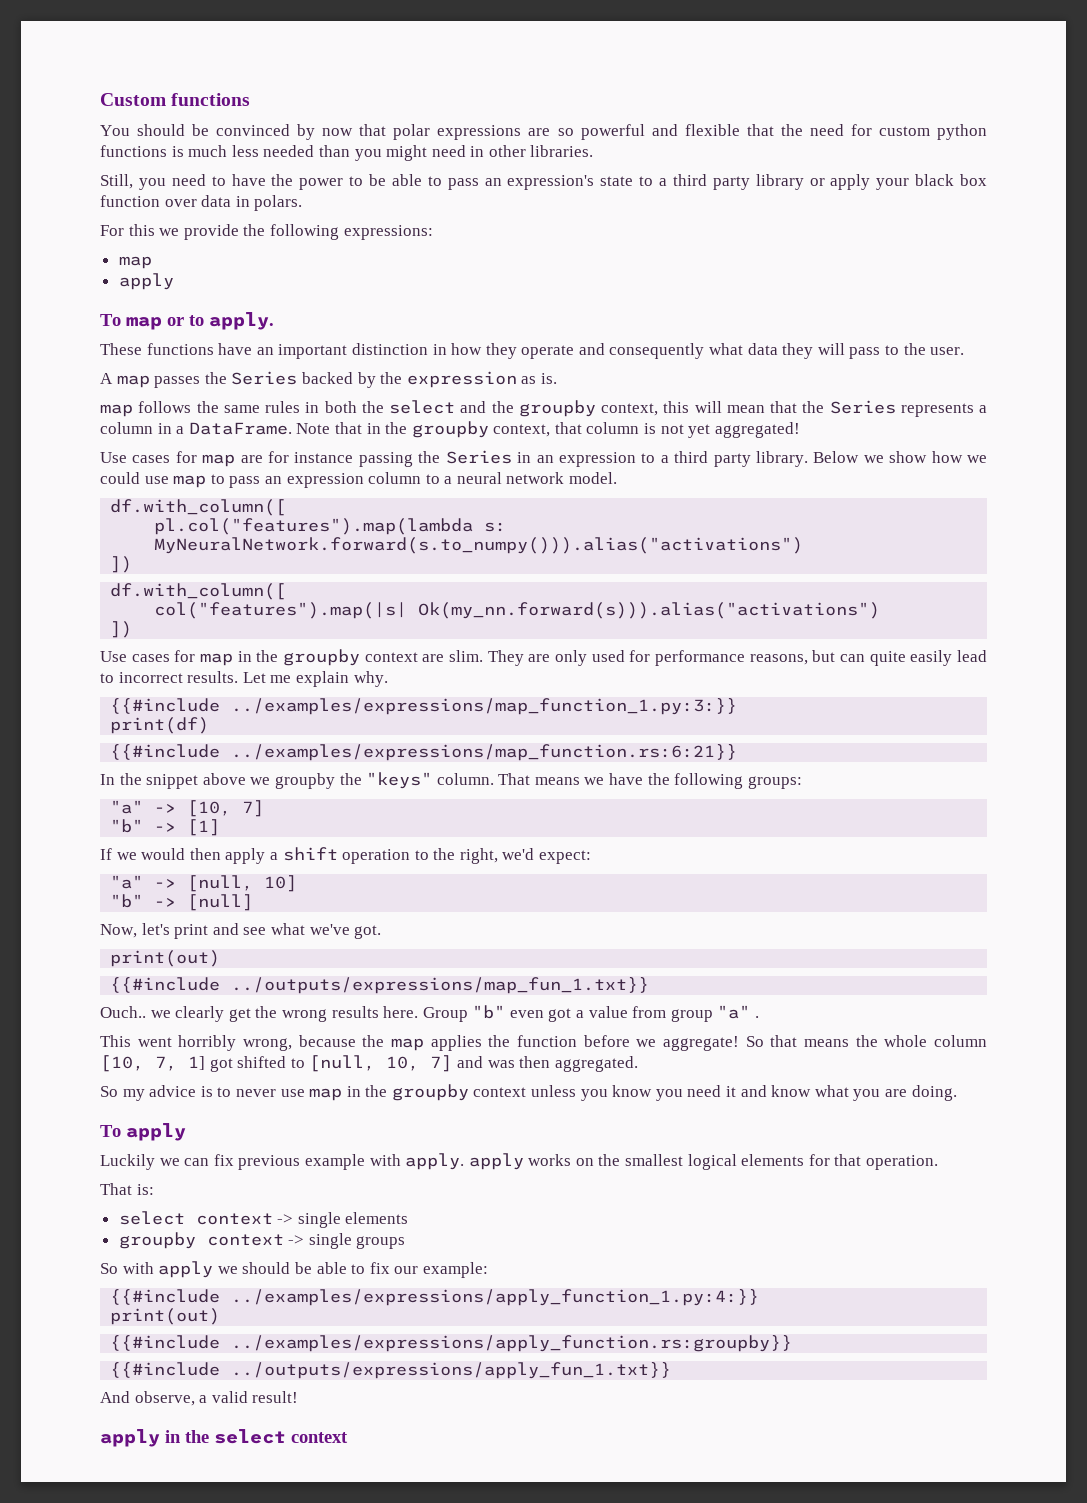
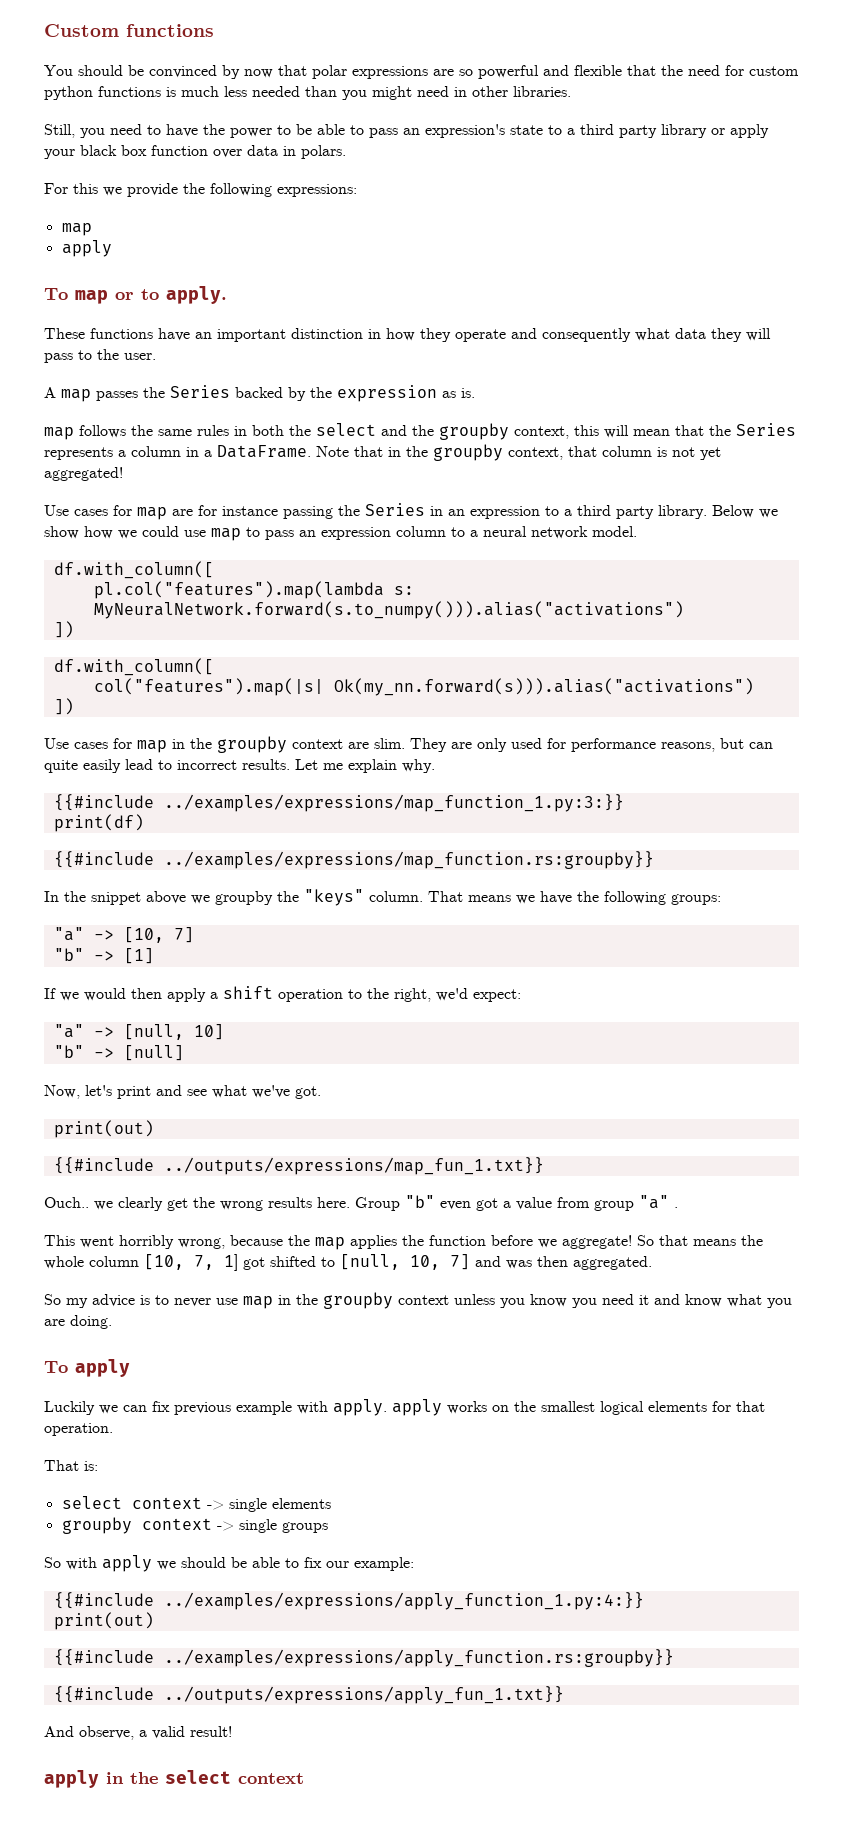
- {{#include ../examples/expressions/map_function.rs:6:21}}
+ {{#include ../examples/expressions/map_function.rs:groupby}}

